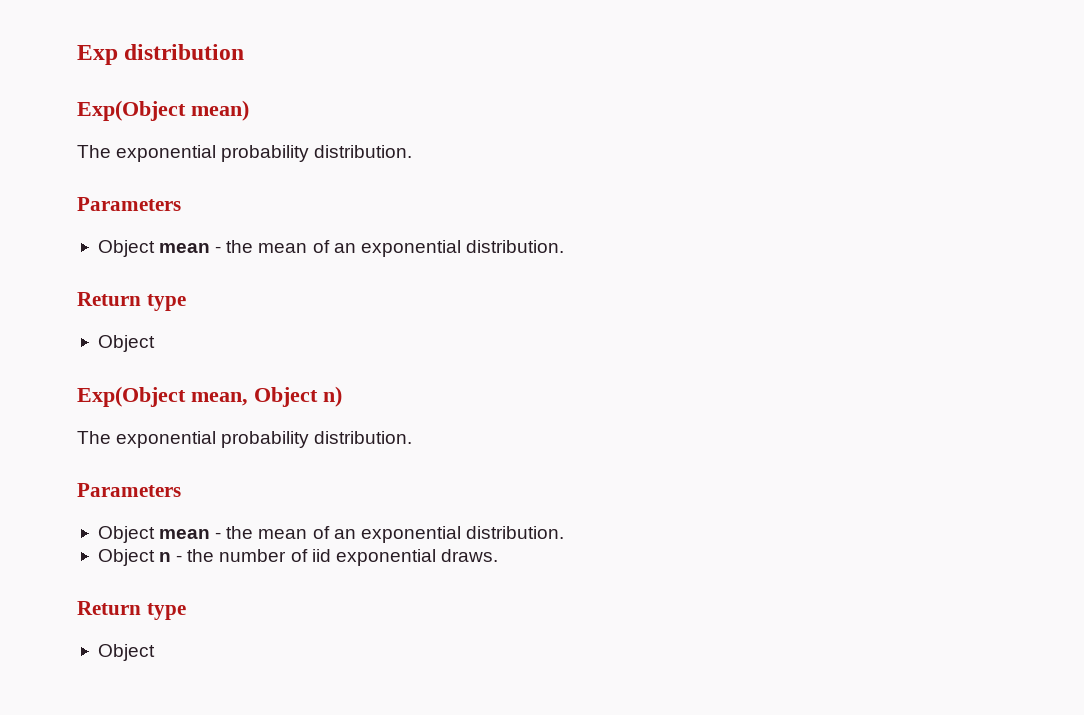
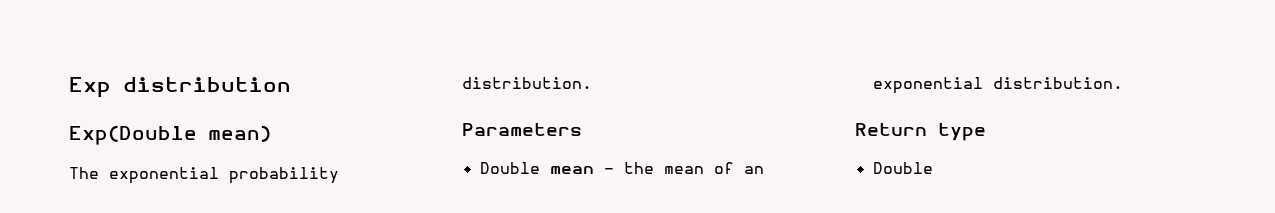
- Exp(Object mean)
+ Exp(Double mean)
  The exponential probability distribution.
  Parameters
- Object mean - the mean of an exponential distribution.
+ Double mean - the mean of an exponential distribution.
  Return type
- Object
- Exp(Object mean, Object n)
- The exponential probability distribution.
- Parameters
- Object mean - the mean of an exponential distribution.
- Object n - the number of iid exponential draws.
- Return type
- Object
+ Double

